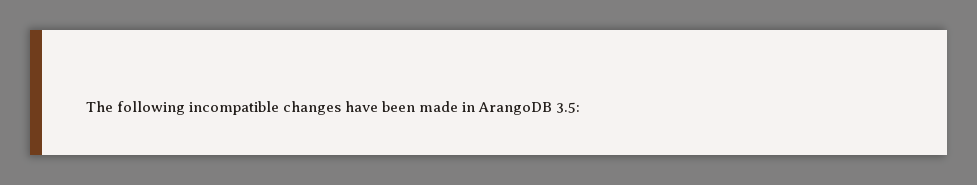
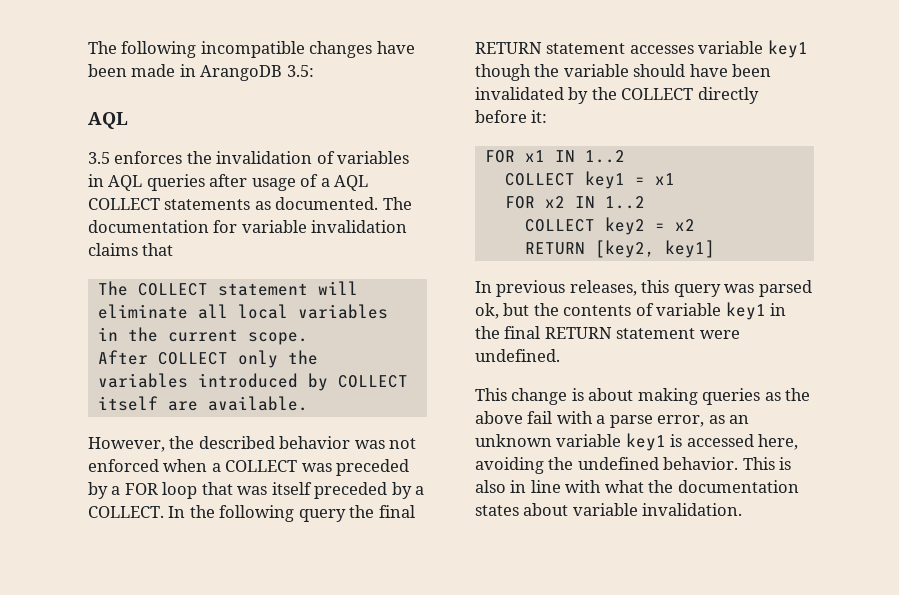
  The following incompatible changes have been made in ArangoDB 3.5:
+ AQL
+ 3.5 enforces the invalidation of variables in AQL queries after usage of a AQL COLLECT statements as documented. The documentation for variable invalidation claims that
+ The COLLECT statement will eliminate all local variables in the current scope.
+ After COLLECT only the variables introduced by COLLECT itself are available.
+ However, the described behavior was not enforced when a COLLECT was preceded by a FOR loop that was itself preceded by a COLLECT. In the following query the final RETURN statement accesses variable key1 though the variable should have been invalidated by the COLLECT directly before it:
+ FOR x1 IN 1..2
+ COLLECT key1 = x1
+ FOR x2 IN 1..2
+ COLLECT key2 = x2
+ RETURN [key2, key1]
+ In previous releases, this query was parsed ok, but the contents of variable key1 in the final RETURN statement were undefined.
+ This change is about making queries as the above fail with a parse error, as an unknown variable key1 is accessed here, avoiding the undefined behavior. This is also in line with what the documentation states about variable invalidation.

